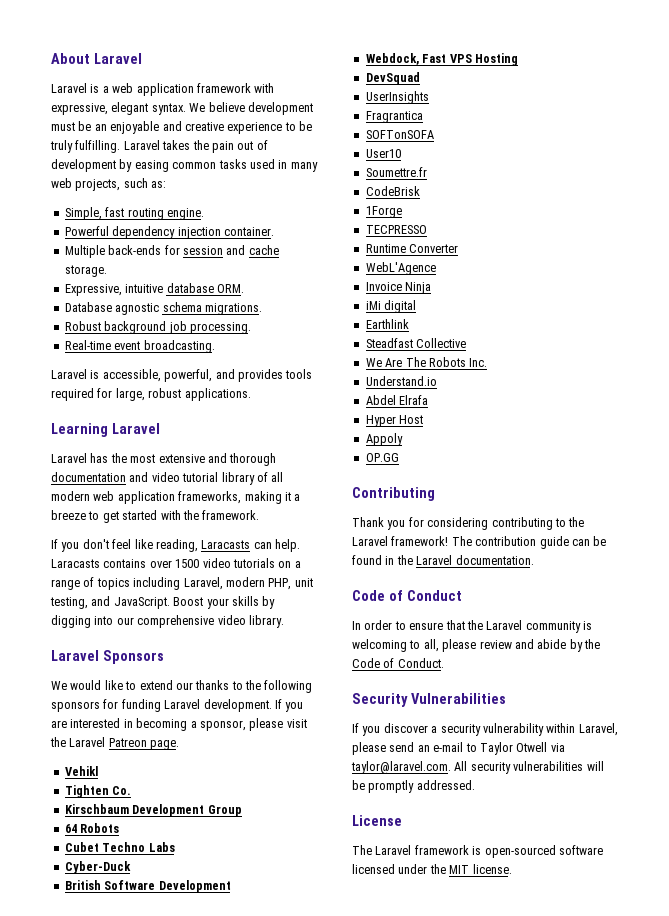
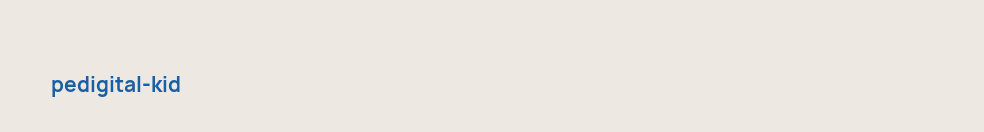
- About Laravel
- Laravel is a web application framework with expressive, elegant syntax. We believe development must be an enjoyable and creative experience to be truly fulfilling. Laravel takes the pain out of development by easing common tasks used in many web projects, such as:
- Simple, fast routing engine.
- Powerful dependency injection container.
- Multiple back-ends for session and cache storage.
- Expressive, intuitive database ORM.
- Database agnostic schema migrations.
- Robust background job processing.
- Real-time event broadcasting.
- Laravel is accessible, powerful, and provides tools required for large, robust applications.
- Learning Laravel
- Laravel has the most extensive and thorough documentation and video tutorial library of all modern web application frameworks, making it a breeze to get started with the framework.
- If you don't feel like reading, Laracasts can help. Laracasts contains over 1500 video tutorials on a range of topics including Laravel, modern PHP, unit testing, and JavaScript. Boost your skills by digging into our comprehensive video library.
- Laravel Sponsors
- We would like to extend our thanks to the following sponsors for funding Laravel development. If you are interested in becoming a sponsor, please visit the Laravel Patreon page.
- Vehikl
- Tighten Co.
- Kirschbaum Development Group
- 64 Robots
- Cubet Techno Labs
- Cyber-Duck
- British Software Development
- Webdock, Fast VPS Hosting
- DevSquad
- UserInsights
- Fragrantica
- SOFTonSOFA
- User10
- Soumettre.fr
- CodeBrisk
- 1Forge
- TECPRESSO
- Runtime Converter
- WebL'Agence
- Invoice Ninja
- iMi digital
- Earthlink
- Steadfast Collective
- We Are The Robots Inc.
- Understand.io
- Abdel Elrafa
- Hyper Host
- Appoly
- OP.GG
- Contributing
- Thank you for considering contributing to the Laravel framework! The contribution guide can be found in the Laravel documentation.
- Code of Conduct
- In order to ensure that the Laravel community is welcoming to all, please review and abide by the Code of Conduct.
- Security Vulnerabilities
- If you discover a security vulnerability within Laravel, please send an e-mail to Taylor Otwell via taylor@laravel.com. All security vulnerabilities will be promptly addressed.
- License
- The Laravel framework is open-sourced software licensed under the MIT license.
+ pedigital-kid

